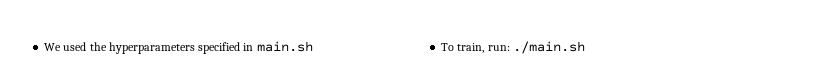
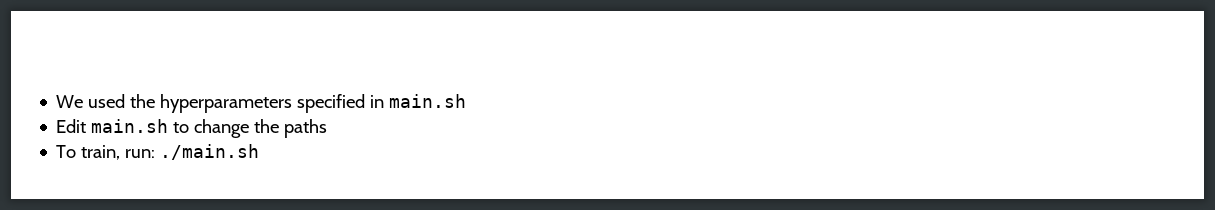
+ Edit main.sh to change the paths

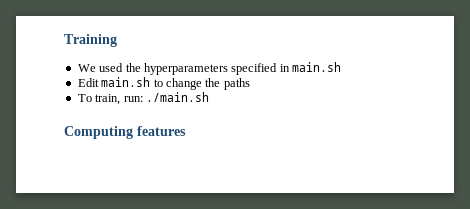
+ Training
+ Computing features

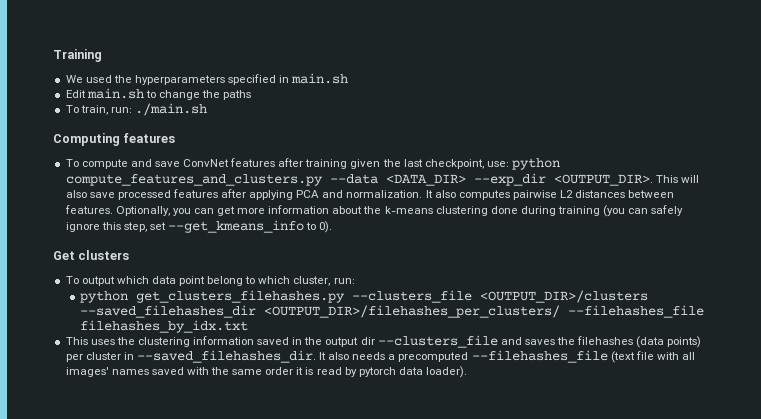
+ To compute and save ConvNet features after training given the last checkpoint, use: python compute_features_and_clusters.py --data <DATA_DIR> --exp_dir <OUTPUT_DIR>. This will also save processed features after applying PCA and normalization. It also computes pairwise L2 distances between features. Optionally, you can get more information about the k-means clustering done during training (you can safely ignore this step, set --get_kmeans_info to 0).
+ Get clusters
+ To output which data point belong to which cluster, run:
+ python get_clusters_filehashes.py --clusters_file <OUTPUT_DIR>/clusters --saved_filehashes_dir <OUTPUT_DIR>/filehashes_per_clusters/ --filehashes_file filehashes_by_idx.txt
+ This uses the clustering information saved in the output dir --clusters_file and saves the filehashes (data points) per cluster in --saved_filehashes_dir. It also needs a precomputed --filehashes_file (text file with all images' names saved with the same order it is read by pytorch data loader).

